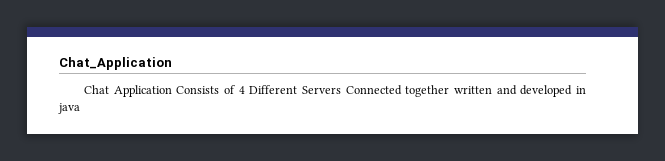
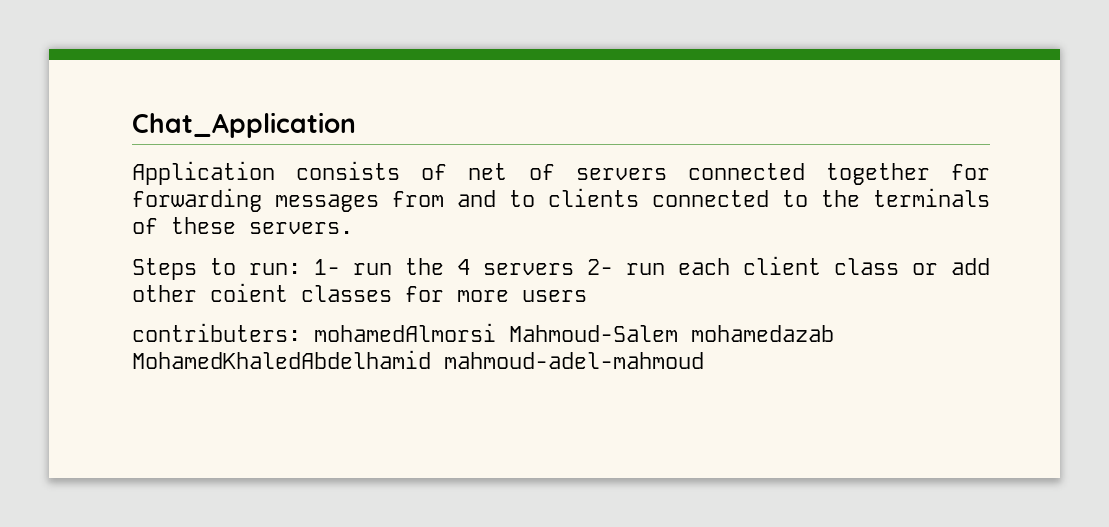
- Chat Application Consists of 4 Different Servers Connected together written and developed in java
+ Application consists of net of servers connected together for forwarding messages from and to clients connected to the terminals of these servers.
+ Steps to run: 1- run the 4 servers 2- run each client class or add other coient classes for more users
+ contributers: mohamedAlmorsi Mahmoud-Salem mohamedazab MohamedKhaledAbdelhamid mahmoud-adel-mahmoud

